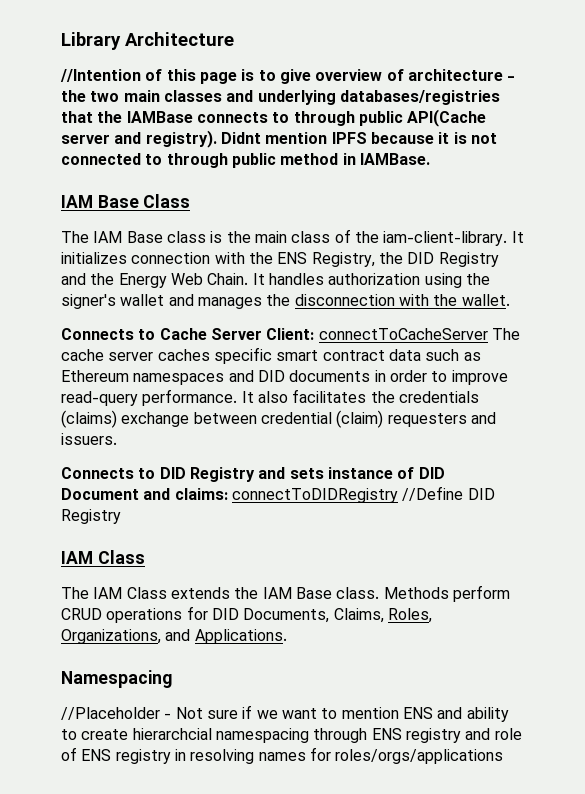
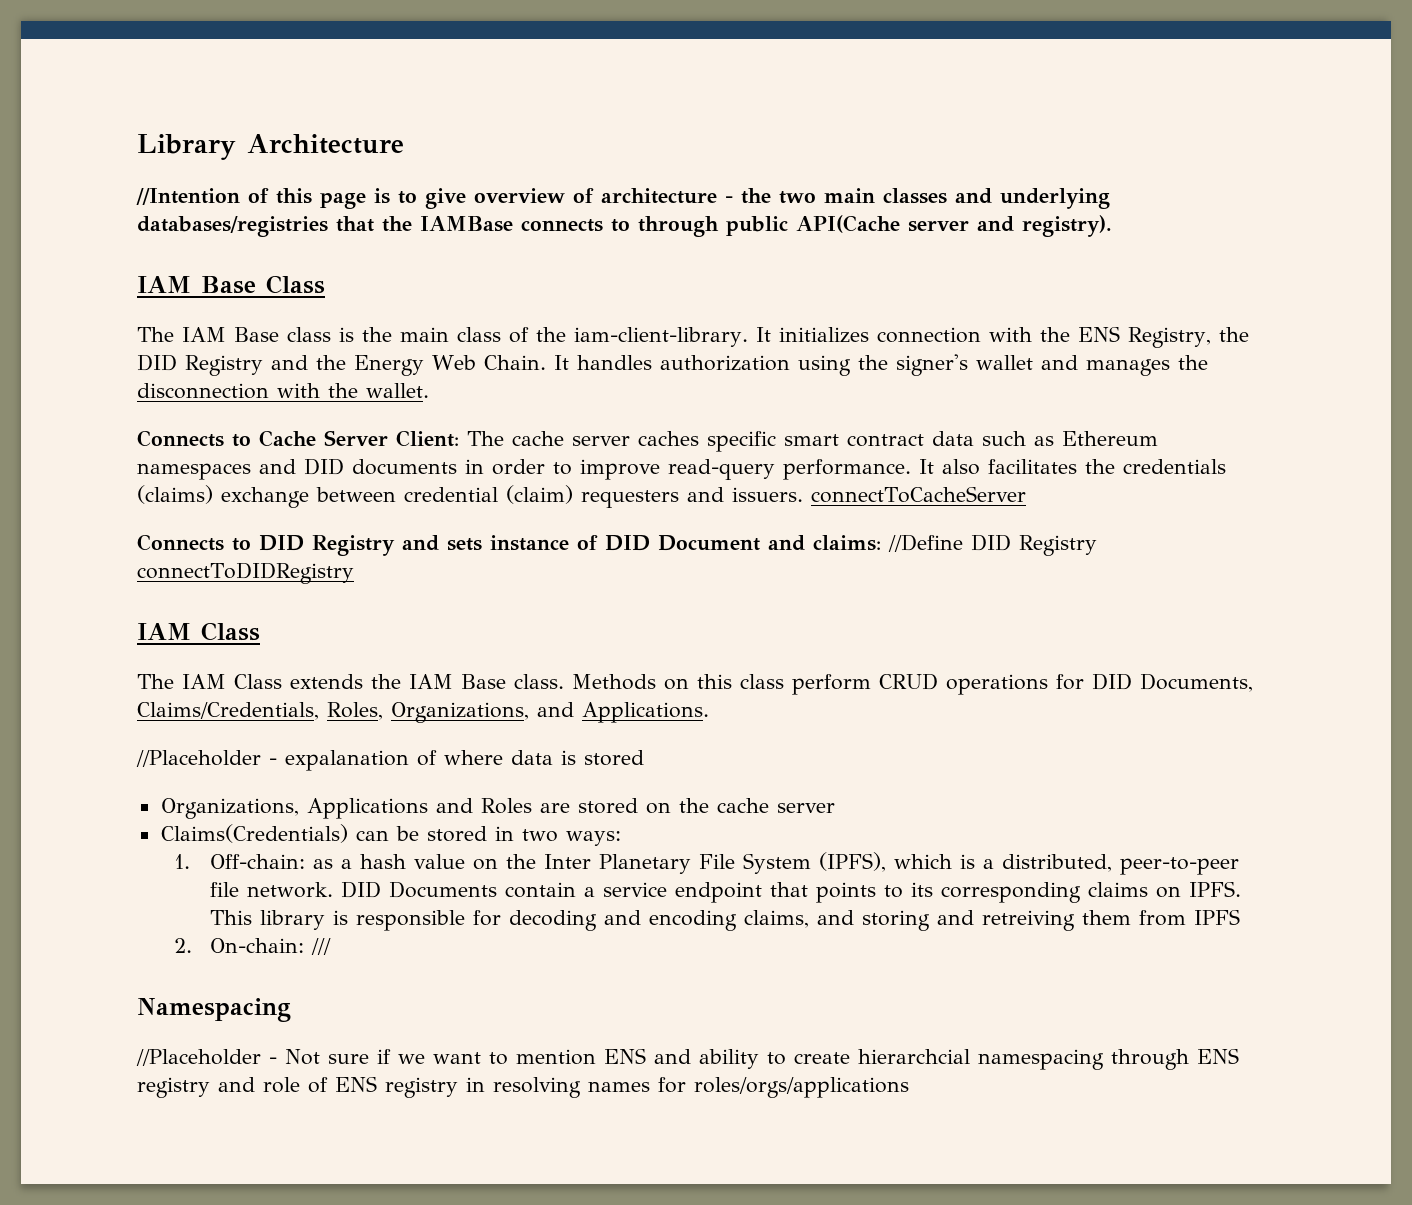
- Didnt mention IPFS because it is not connected to through public method in IAMBase.
- Connects to Cache Server Client: connectToCacheServer The cache server caches specific smart contract data such as Ethereum namespaces and DID documents in order to improve read-query performance.
+ Connects to Cache Server Client: The cache server caches specific smart contract data such as Ethereum namespaces and DID documents in order to improve read-query performance.
- It also facilitates the credentials (claims) exchange between credential (claim) requesters and issuers.
+ It also facilitates the credentials (claims) exchange between credential (claim) requesters and issuers. connectToCacheServer
- Connects to DID Registry and sets instance of DID Document and claims: connectToDIDRegistry //Define DID Registry
+ Connects to DID Registry and sets instance of DID Document and claims: //Define DID Registry connectToDIDRegistry
- Methods perform CRUD operations for DID Documents, Claims, Roles, Organizations, and Applications.
+ Methods on this class perform CRUD operations for DID Documents, Claims/Credentials, Roles, Organizations, and Applications.
+ //Placeholder - expalanation of where data is stored
+ Organizations, Applications and Roles are stored on the cache server
+ Claims(Credentials) can be stored in two ways:
+ 1. Off-chain: as a hash value on the Inter Planetary File System (IPFS), which is a distributed, peer-to-peer file network. DID Documents contain a service endpoint that points to its corresponding claims on IPFS. This library is responsible for decoding and encoding claims, and storing and retreiving them from IPFS
+ 2. On-chain: ///

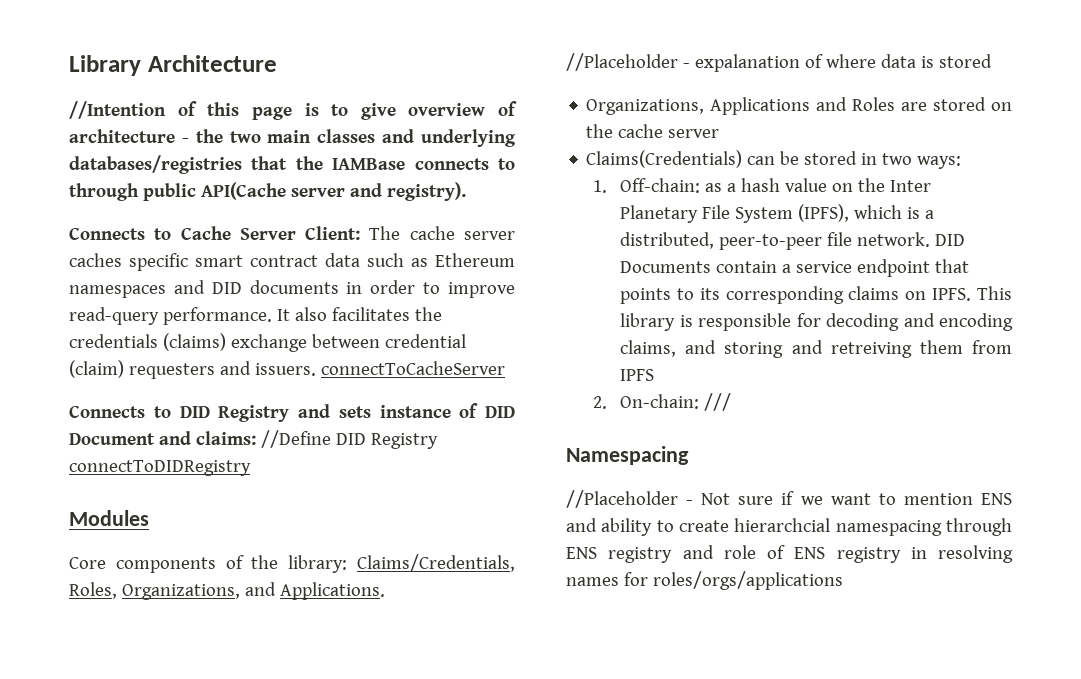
- IAM Base Class
- The IAM Base class is the main class of the iam-client-library. It initializes connection with the ENS Registry, the DID Registry and the Energy Web Chain. It handles authorization using the signer's wallet and manages the disconnection with the wallet.
  Connects to DID Registry and sets instance of DID Document and claims: //Define DID Registry connectToDIDRegistry
- IAM Class
- The IAM Class extends the IAM Base class. Methods on this class perform CRUD operations for DID Documents, Claims/Credentials, Roles, Organizations, and Applications.
+ Modules
+ Core components of the library: Claims/Credentials, Roles, Organizations, and Applications.

